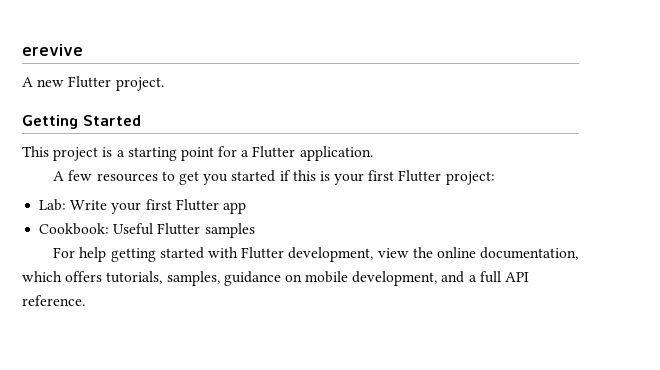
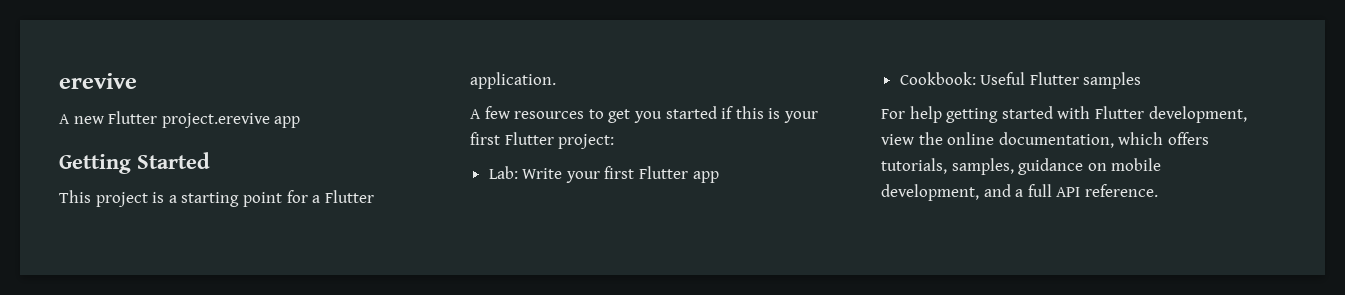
- A new Flutter project.
+ A new Flutter project.erevive app

